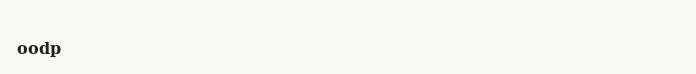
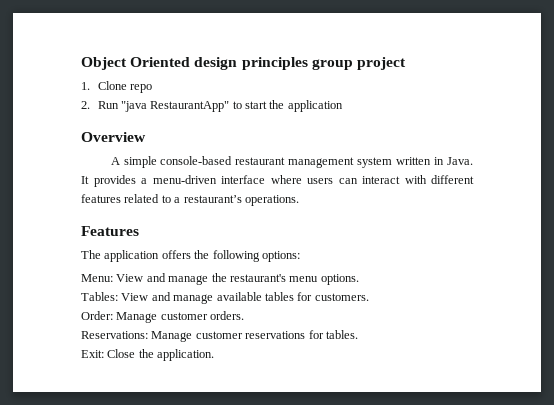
- oodp
+ Object Oriented design principles group project
+ 1. Clone repo
+ 2. Run "java RestaurantApp" to start the application
+ Overview
+ A simple console-based restaurant management system written in Java. It provides a menu-driven interface where users can interact with different features related to a restaurant’s operations.
+ Features
+ The application offers the following options:
+ Menu: View and manage the restaurant's menu options.
+ Tables: View and manage available tables for customers.
+ Order: Manage customer orders.
+ Reservations: Manage customer reservations for tables.
+ Exit: Close the application.

